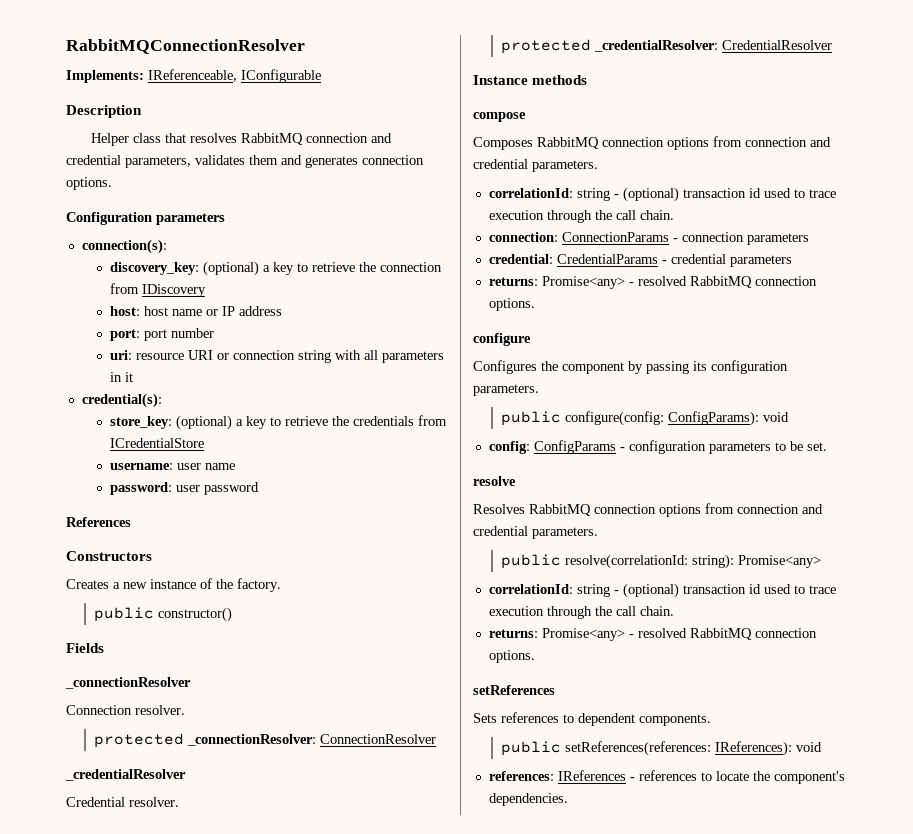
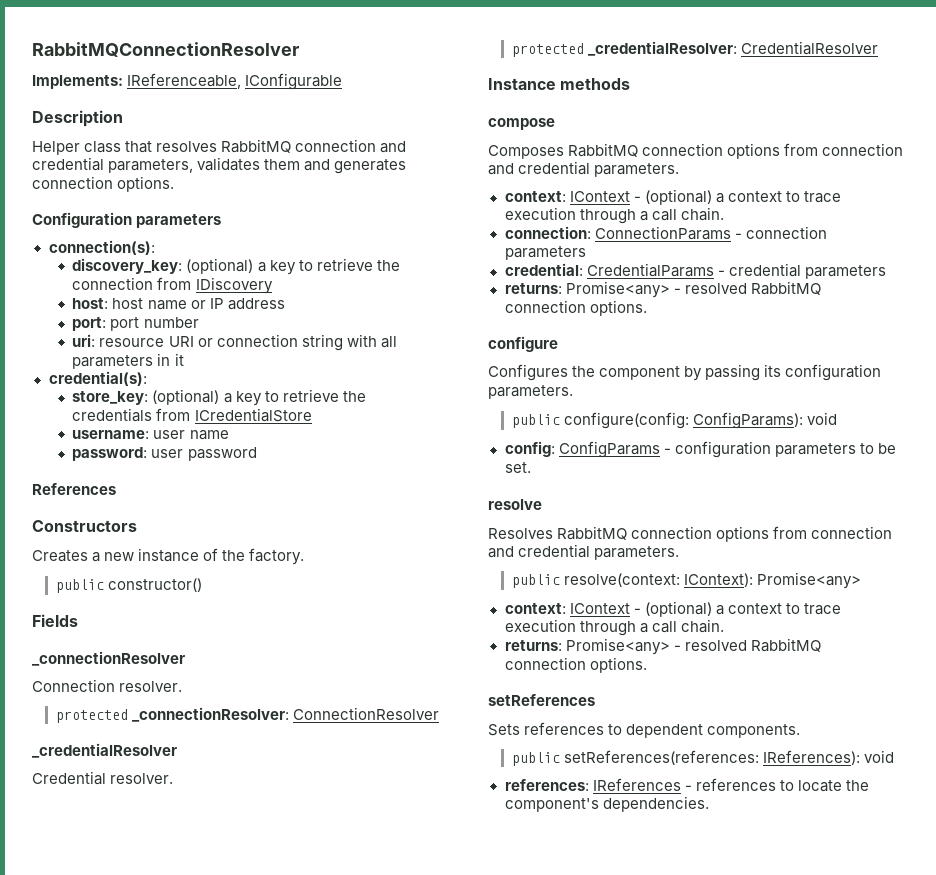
  Composes RabbitMQ connection options from connection and credential parameters.
- correlationId: string - (optional) transaction id used to trace execution through the call chain.
+ context: IContext - (optional) a context to trace execution through a call chain.
- public resolve(correlationId: string): Promise<any>
- correlationId: string - (optional) transaction id used to trace execution through the call chain.
+ public resolve(context: IContext): Promise<any>
+ context: IContext - (optional) a context to trace execution through a call chain.

